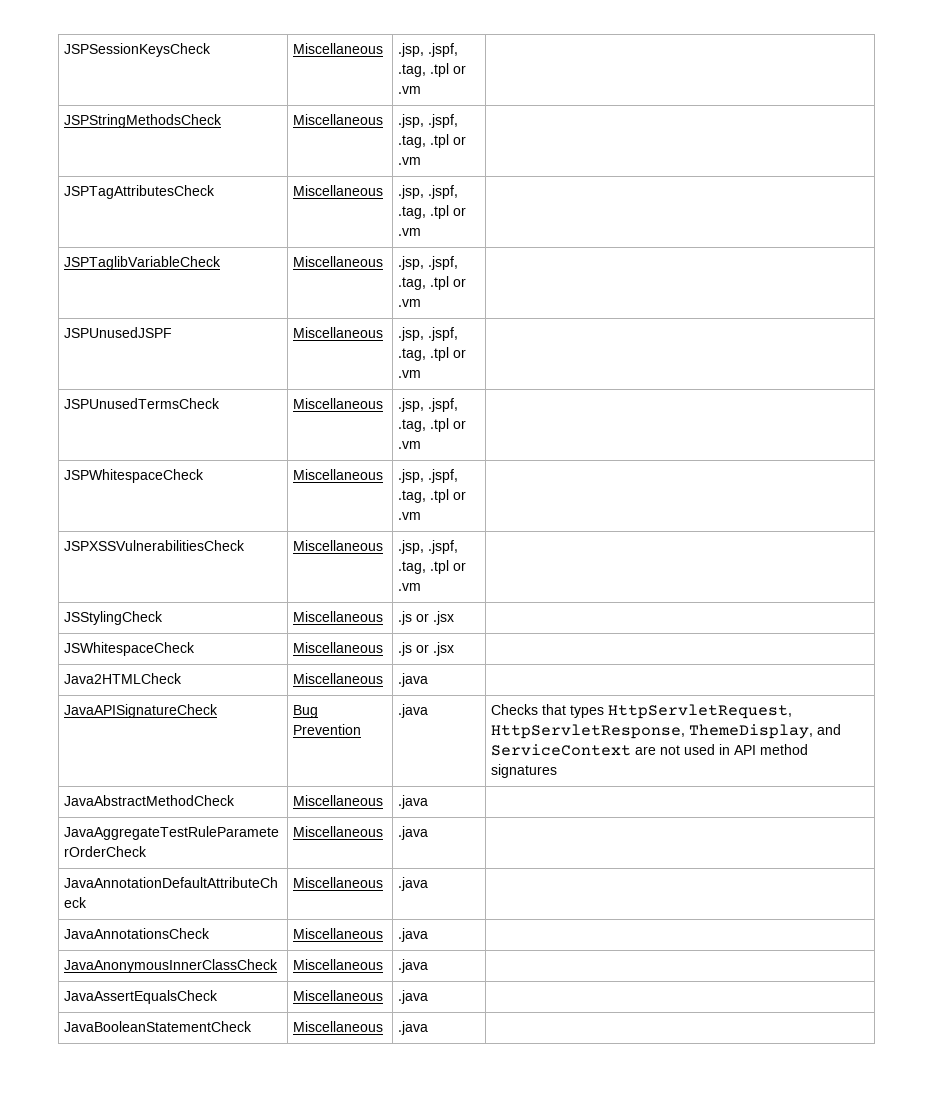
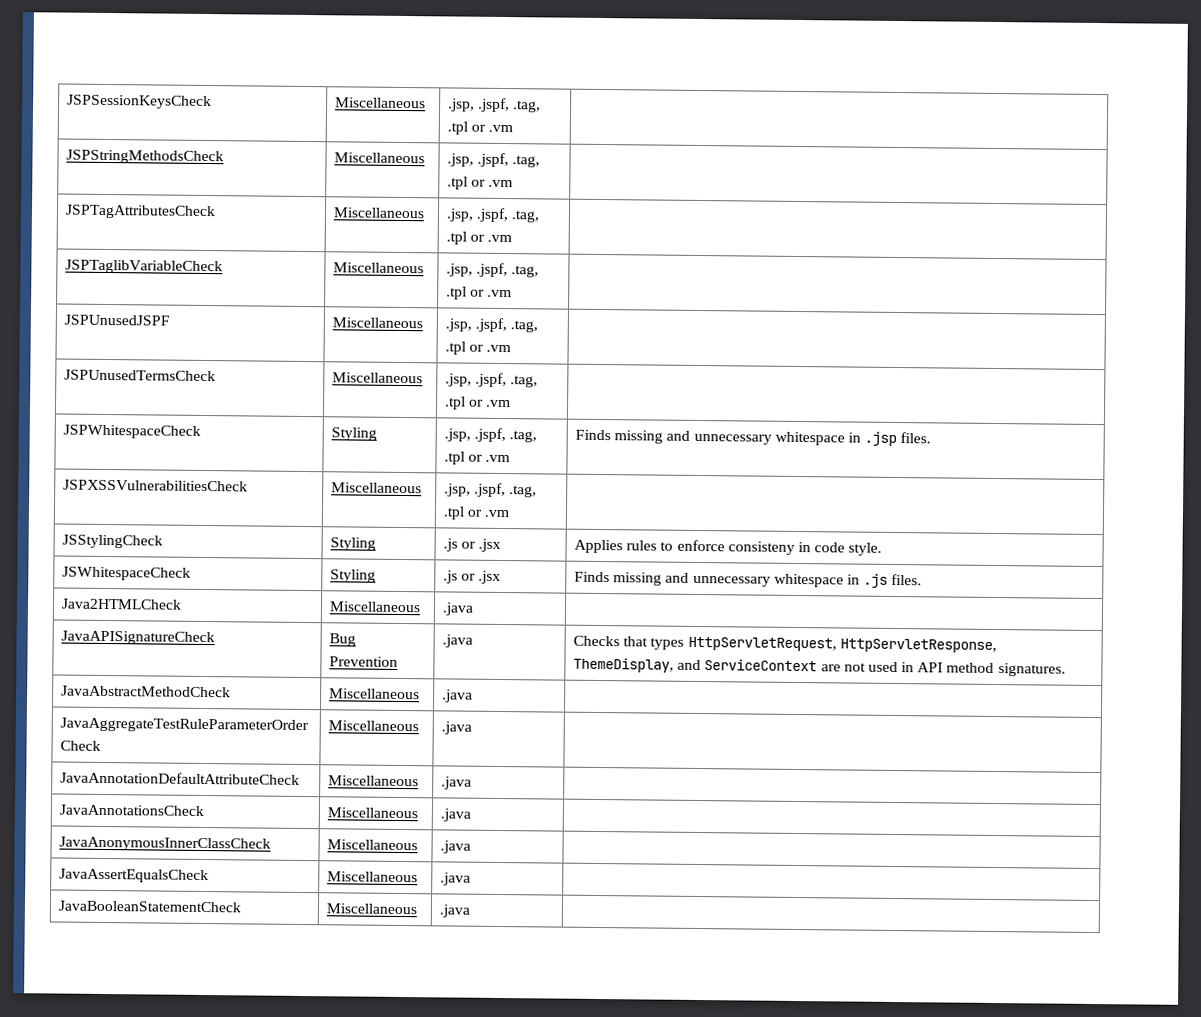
- JSPWhitespaceCheck | Miscellaneous | .jsp, .jspf, .tag, .tpl or .vm |
+ JSPWhitespaceCheck | Styling | .jsp, .jspf, .tag, .tpl or .vm | Finds missing and unnecessary whitespace in .jsp files.
- JSStylingCheck | Miscellaneous | .js or .jsx |
+ JSStylingCheck | Styling | .js or .jsx | Applies rules to enforce consisteny in code style.
- JSWhitespaceCheck | Miscellaneous | .js or .jsx |
+ JSWhitespaceCheck | Styling | .js or .jsx | Finds missing and unnecessary whitespace in .js files.
- JavaAPISignatureCheck | Bug Prevention | .java | Checks that types HttpServletRequest, HttpServletResponse, ThemeDisplay, and ServiceContext are not used in API method signatures
+ JavaAPISignatureCheck | Bug Prevention | .java | Checks that types HttpServletRequest, HttpServletResponse, ThemeDisplay, and ServiceContext are not used in API method signatures.

